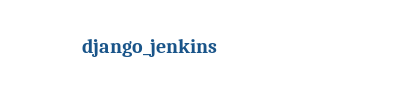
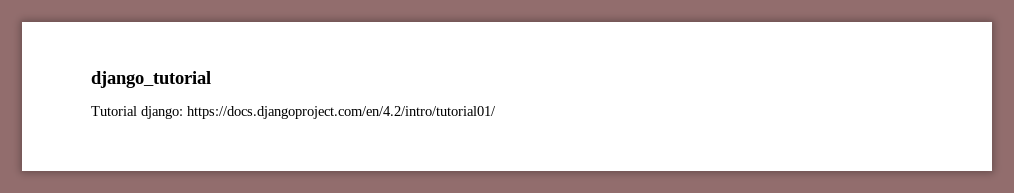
- django_jenkins
+ django_tutorial
+ Tutorial django: https://docs.djangoproject.com/en/4.2/intro/tutorial01/

